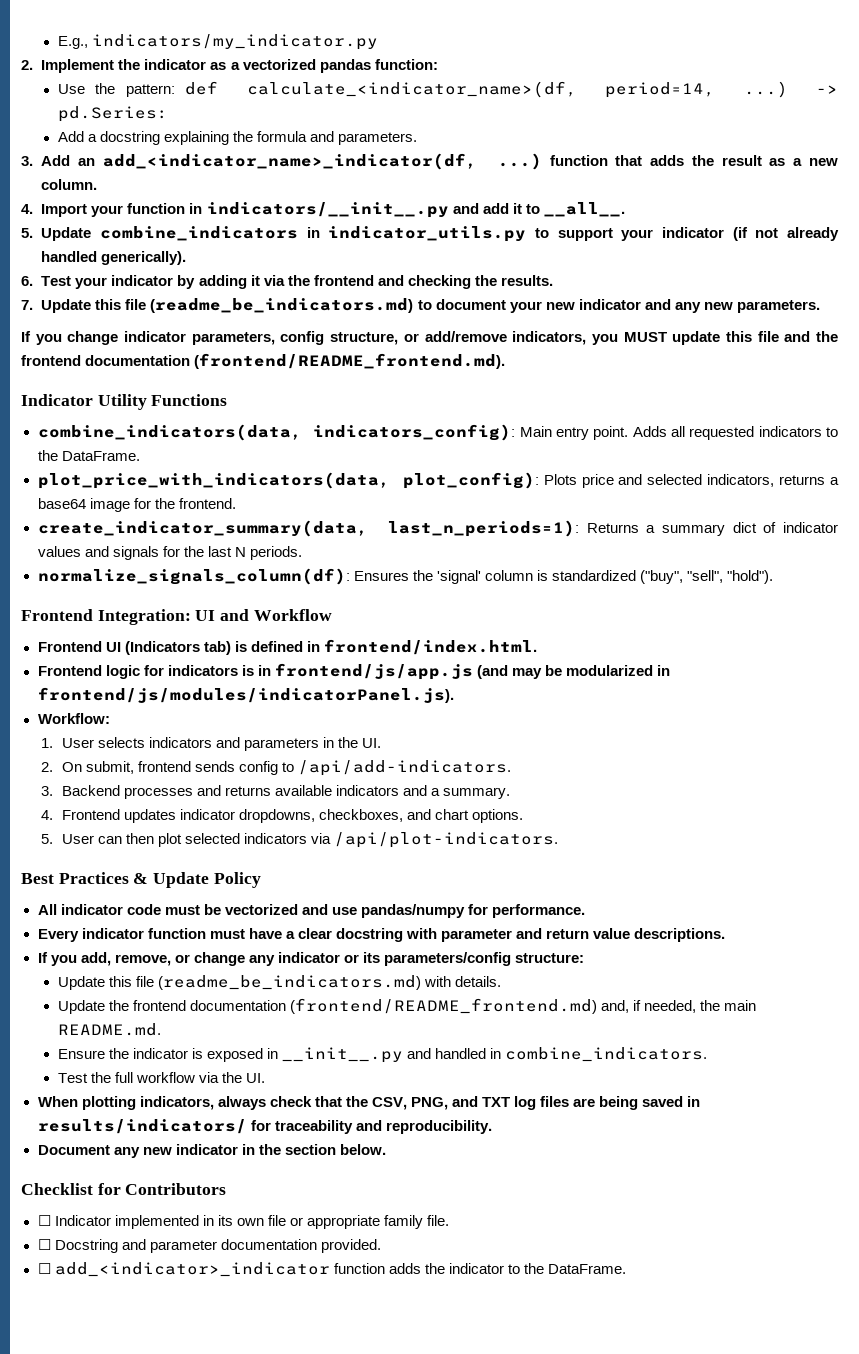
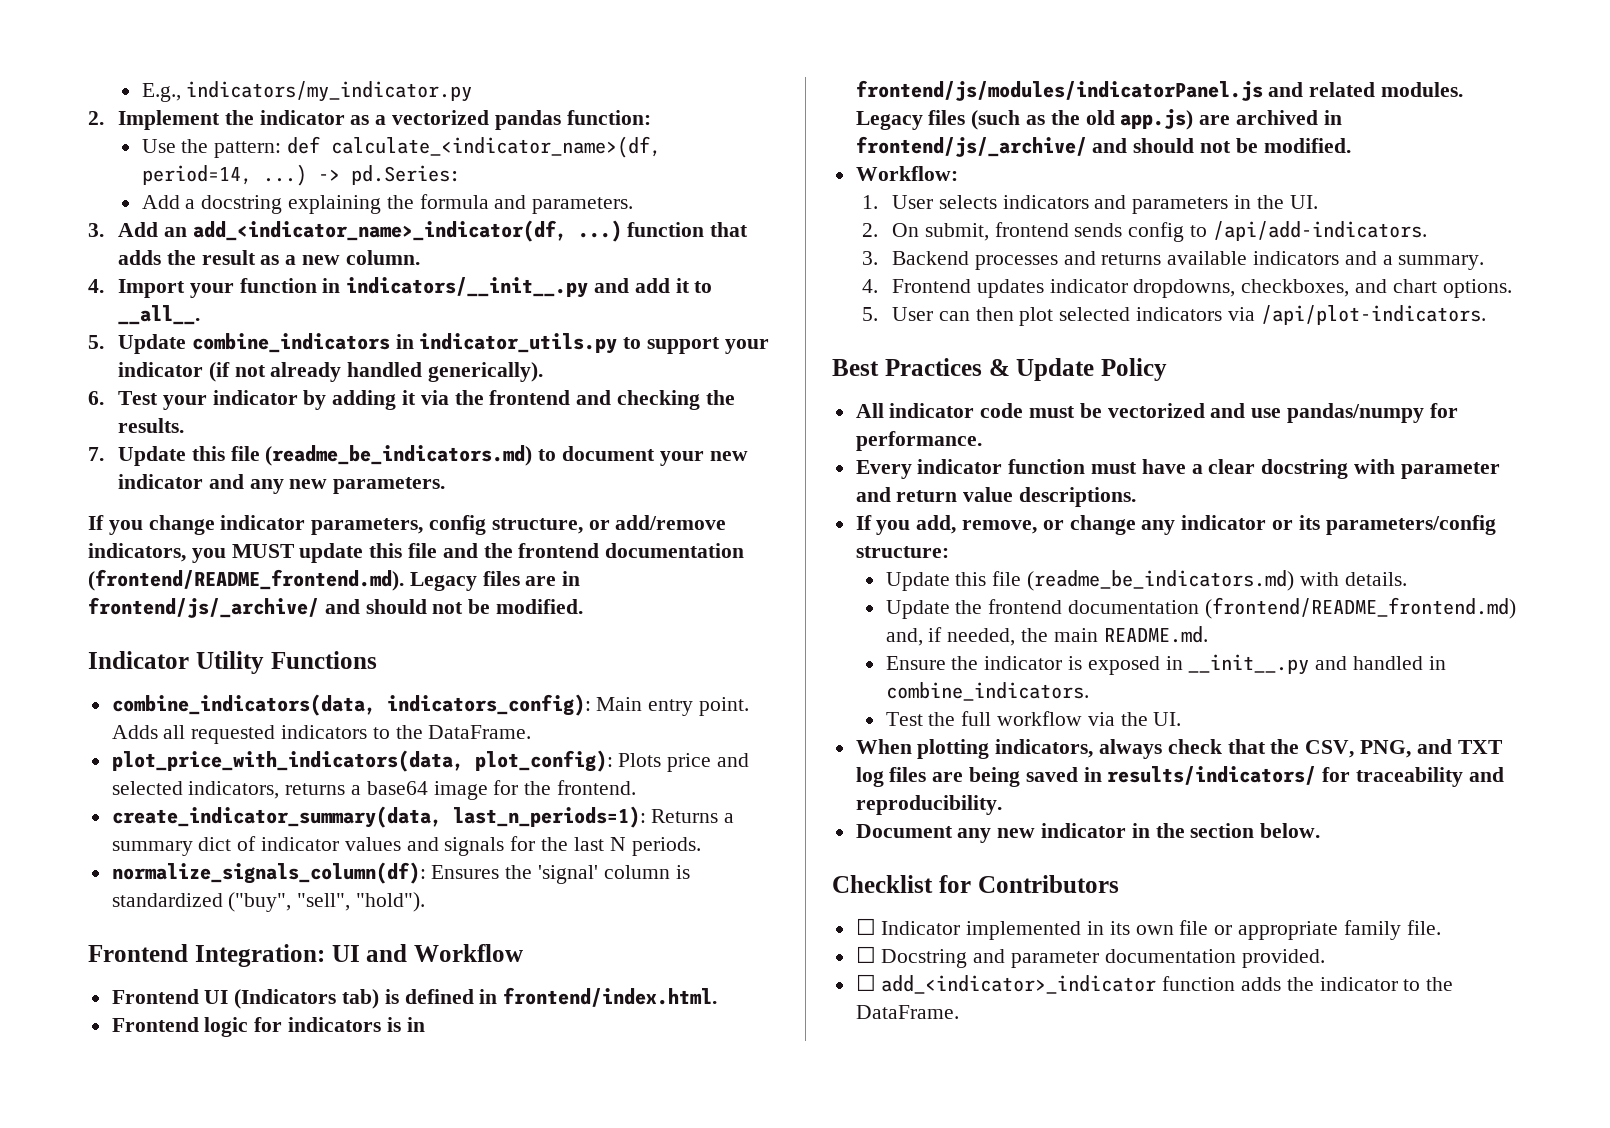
- If you change indicator parameters, config structure, or add/remove indicators, you MUST update this file and the frontend documentation (frontend/README_frontend.md).
+ If you change indicator parameters, config structure, or add/remove indicators, you MUST update this file and the frontend documentation (frontend/README_frontend.md). Legacy files are in frontend/js/_archive/ and should not be modified.
- Frontend logic for indicators is in frontend/js/app.js (and may be modularized in frontend/js/modules/indicatorPanel.js).
+ Frontend logic for indicators is in frontend/js/modules/indicatorPanel.js and related modules. Legacy files (such as the old app.js) are archived in frontend/js/_archive/ and should not be modified.

